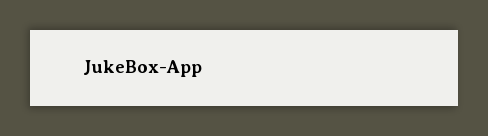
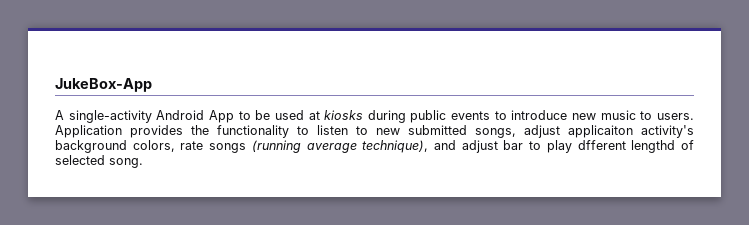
+ A single-activity Android App to be used at kiosks during public events to introduce new music to users. Application provides the functionality to listen to new submitted songs, adjust applicaiton activity's background colors, rate songs (running average technique), and adjust bar to play dfferent lengthd of selected song.

